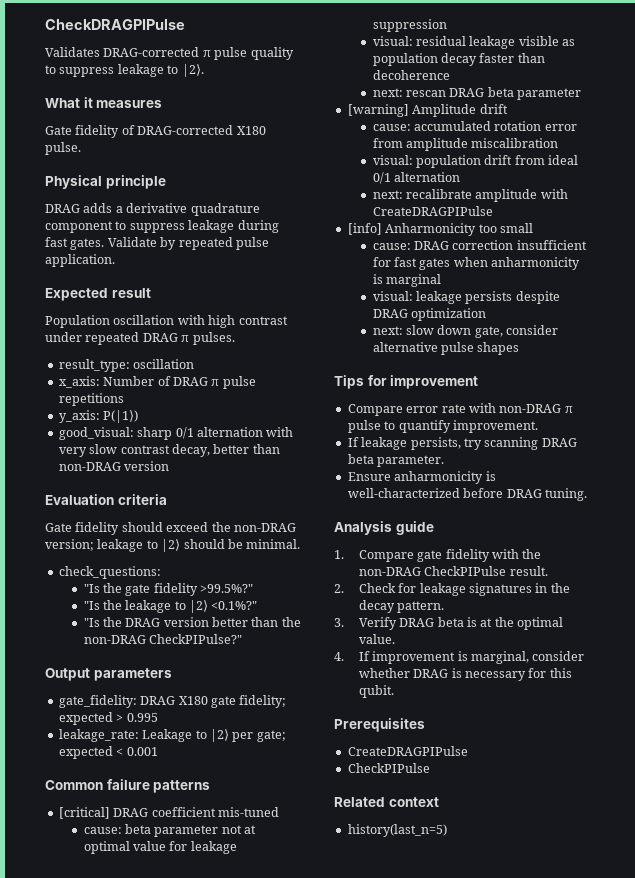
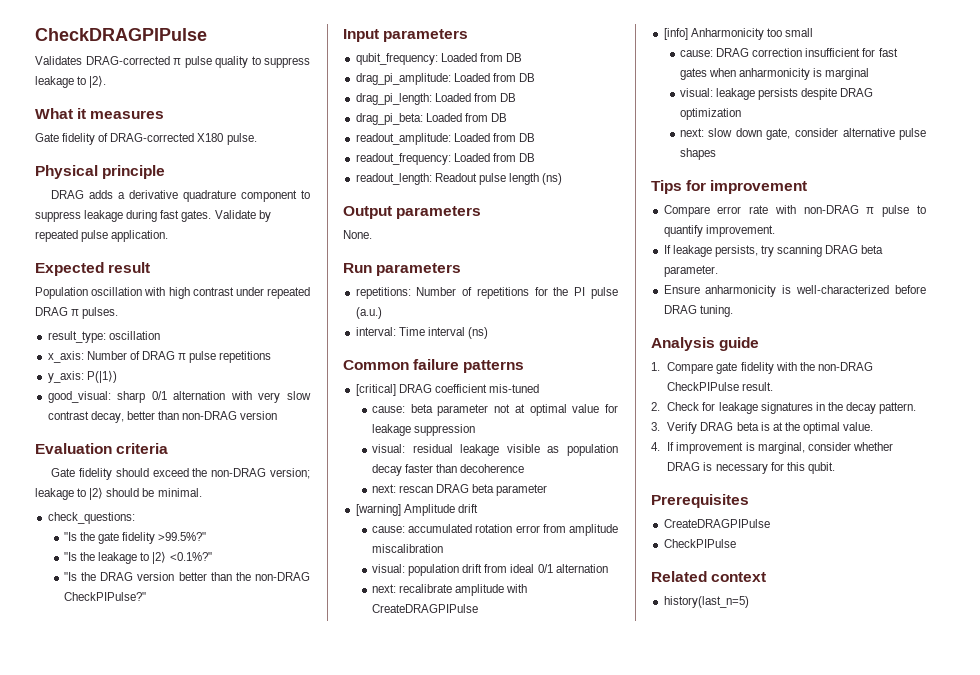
+ Input parameters
+ qubit_frequency: Loaded from DB
+ drag_pi_amplitude: Loaded from DB
+ drag_pi_length: Loaded from DB
+ drag_pi_beta: Loaded from DB
+ readout_amplitude: Loaded from DB
+ readout_frequency: Loaded from DB
+ readout_length: Readout pulse length (ns)
  Output parameters
- gate_fidelity: DRAG X180 gate fidelity; expected > 0.995
- leakage_rate: Leakage to |2⟩ per gate; expected < 0.001
+ None.
+ Run parameters
+ repetitions: Number of repetitions for the PI pulse (a.u.)
+ interval: Time interval (ns)

